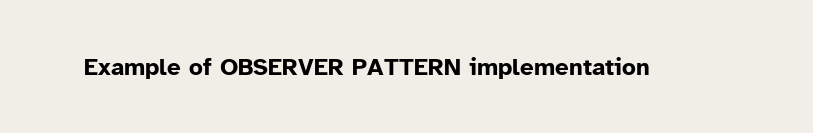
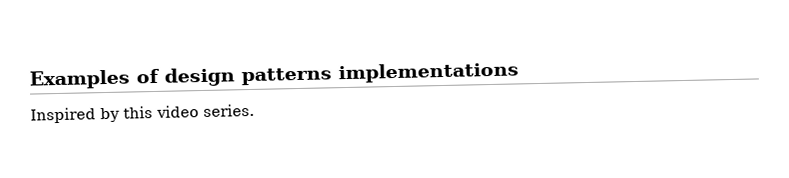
- Example of OBSERVER PATTERN implementation
+ Examples of design patterns implementations
+ Inspired by this video series.

